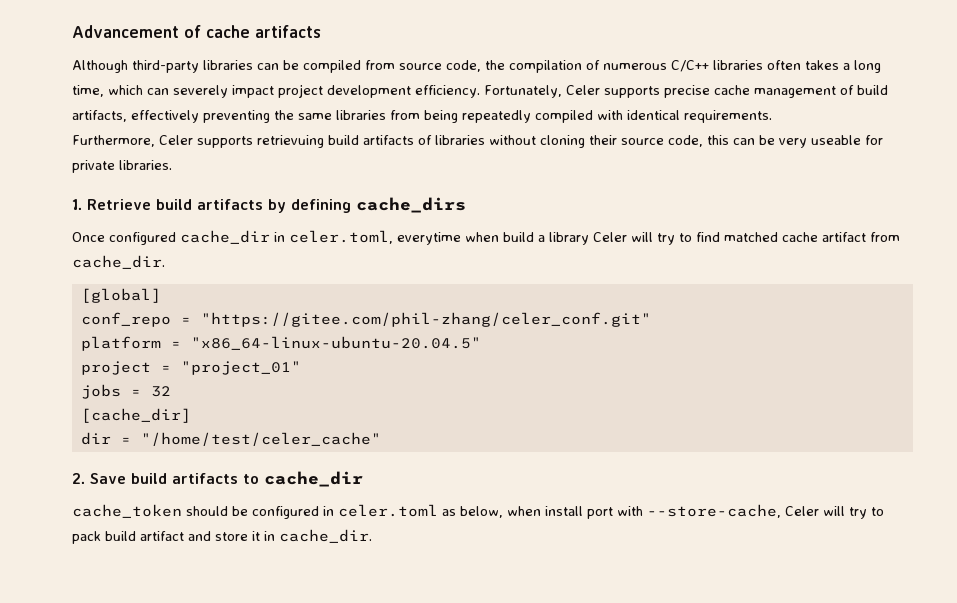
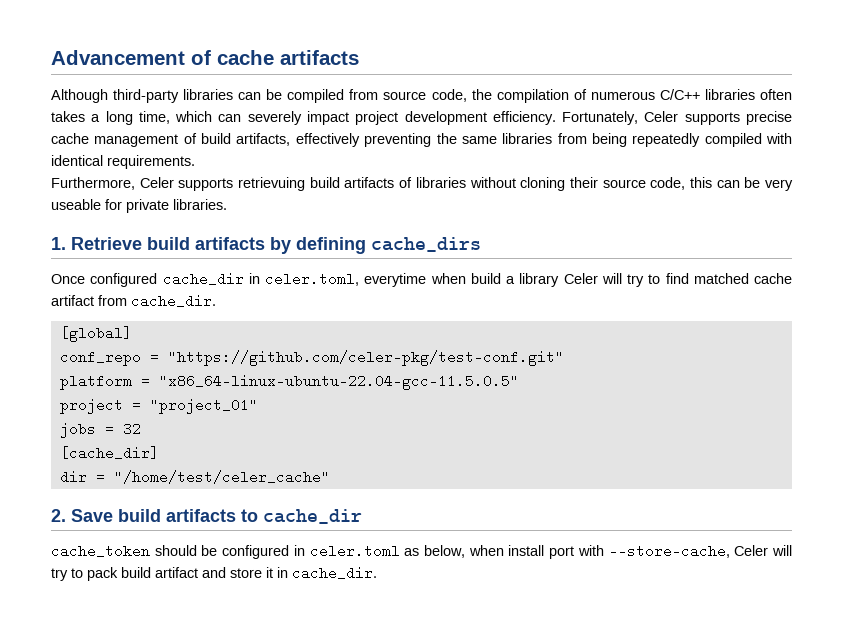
- conf_repo = "https://gitee.com/phil-zhang/celer_conf.git"
+ conf_repo = "https://github.com/celer-pkg/test-conf.git"
- platform = "x86_64-linux-ubuntu-20.04.5"
+ platform = "x86_64-linux-ubuntu-22.04-gcc-11.5.0.5"

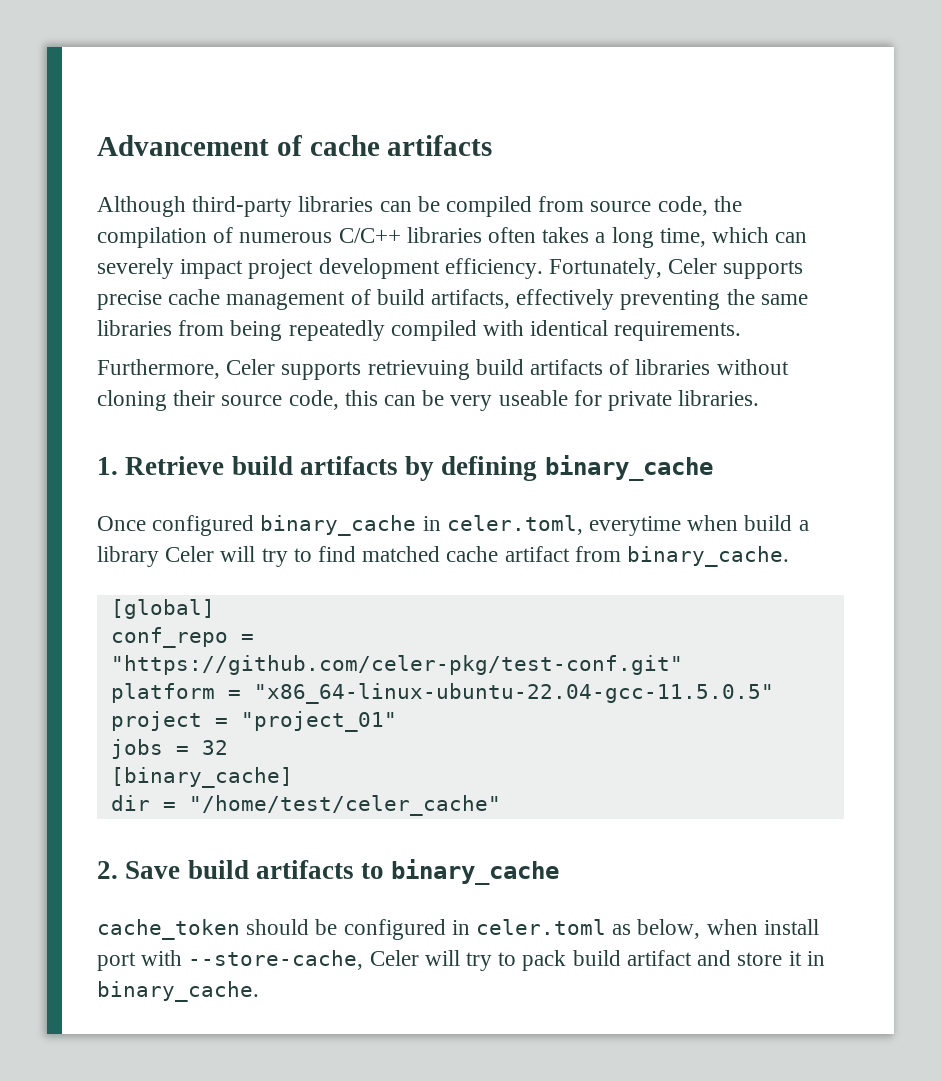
- 1. Retrieve build artifacts by defining cache_dirs
+ 1. Retrieve build artifacts by defining binary_cache
- Once configured cache_dir in celer.toml, everytime when build a library Celer will try to find matched cache artifact from cache_dir.
+ Once configured binary_cache in celer.toml, everytime when build a library Celer will try to find matched cache artifact from binary_cache.
- [cache_dir]
+ [binary_cache]
- 2. Save build artifacts to cache_dir
+ 2. Save build artifacts to binary_cache
- cache_token should be configured in celer.toml as below, when install port with --store-cache, Celer will try to pack build artifact and store it in cache_dir.
+ cache_token should be configured in celer.toml as below, when install port with --store-cache, Celer will try to pack build artifact and store it in binary_cache.

